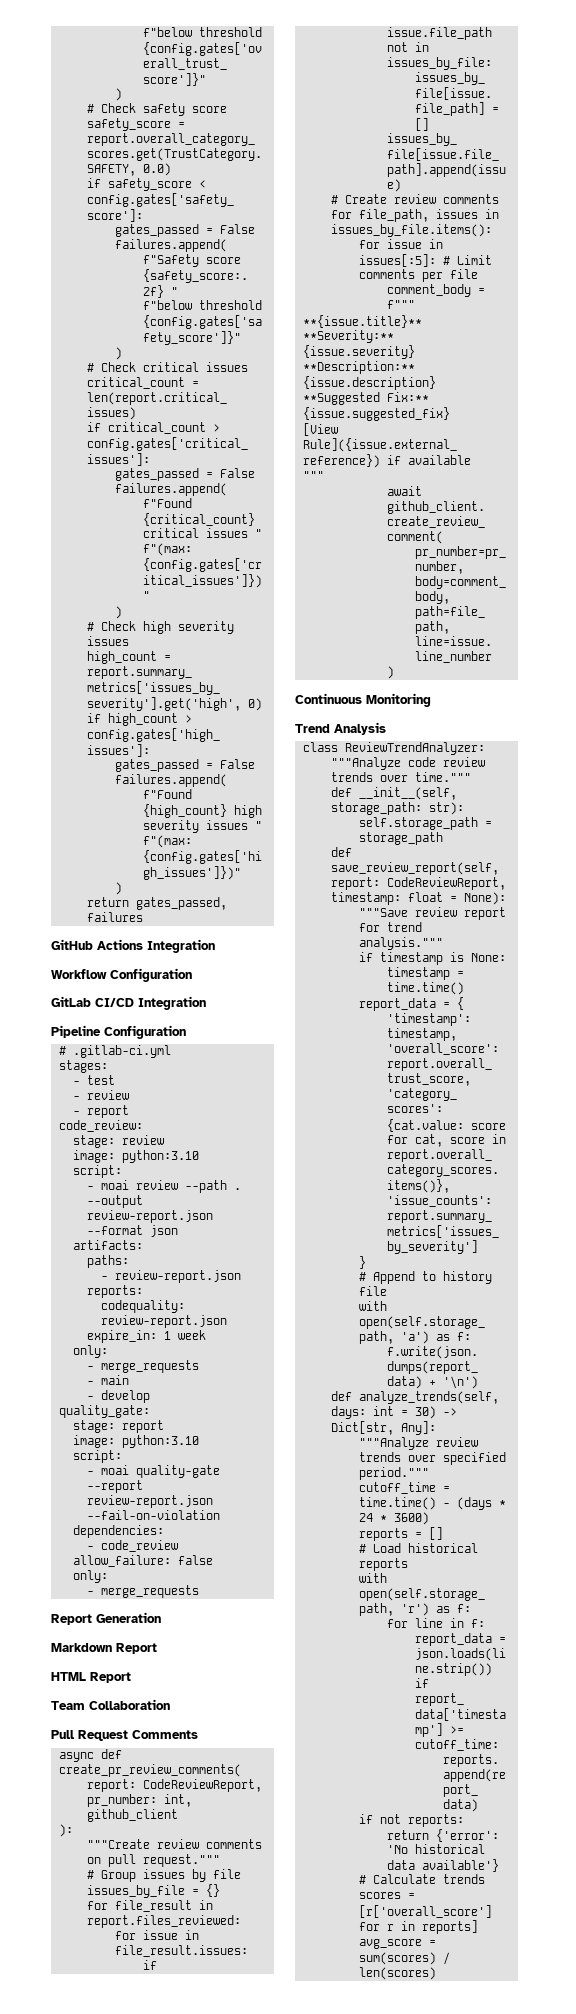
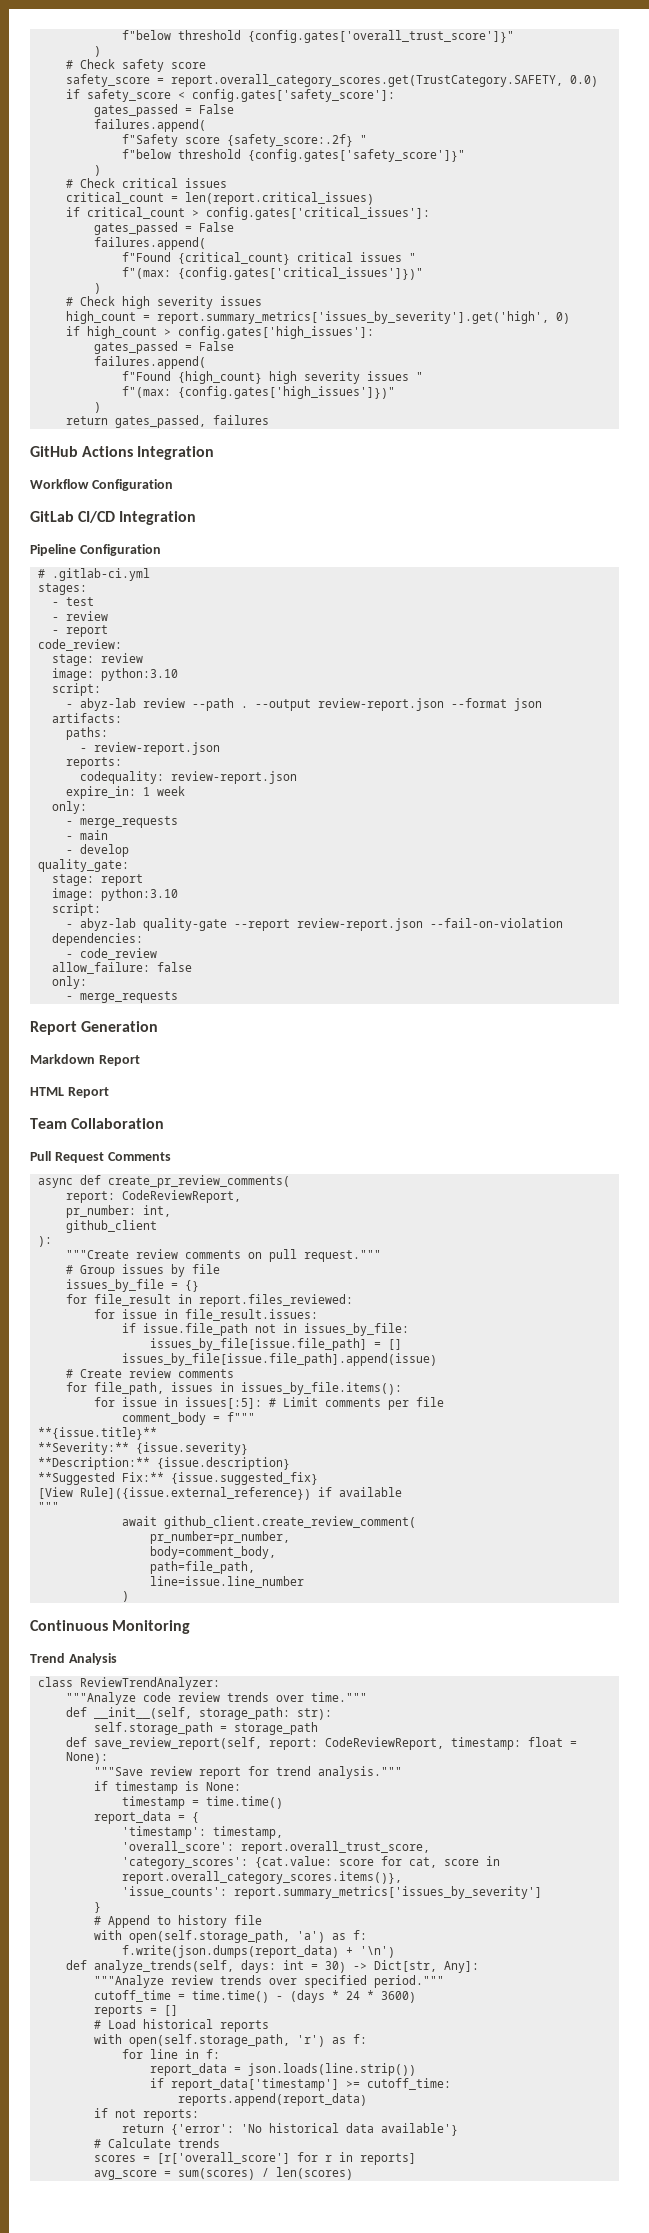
- - moai review --path .
+ - abyz-lab review --path .
- - moai quality-gate --report review-report.json --fail-on-violation
+ - abyz-lab quality-gate --report review-report.json --fail-on-violation

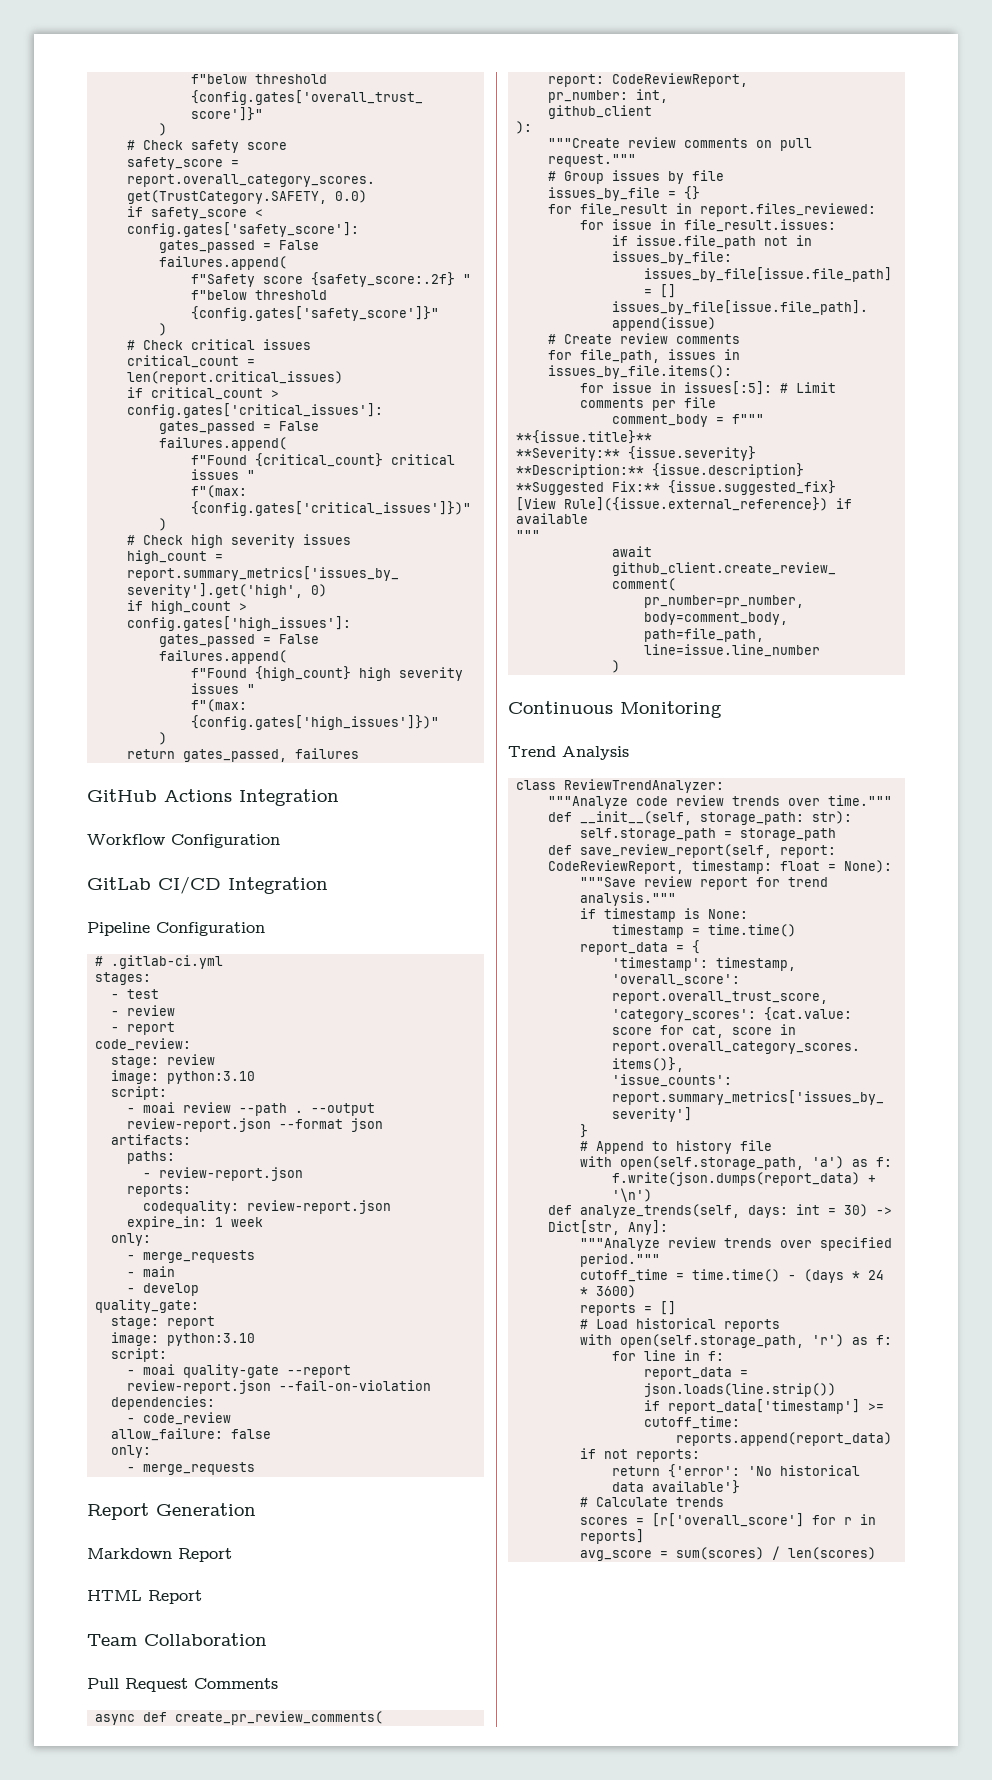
- - abyz-lab review --path .
+ - moai review --path .
- - abyz-lab quality-gate --report review-report.json --fail-on-violation
+ - moai quality-gate --report review-report.json --fail-on-violation

